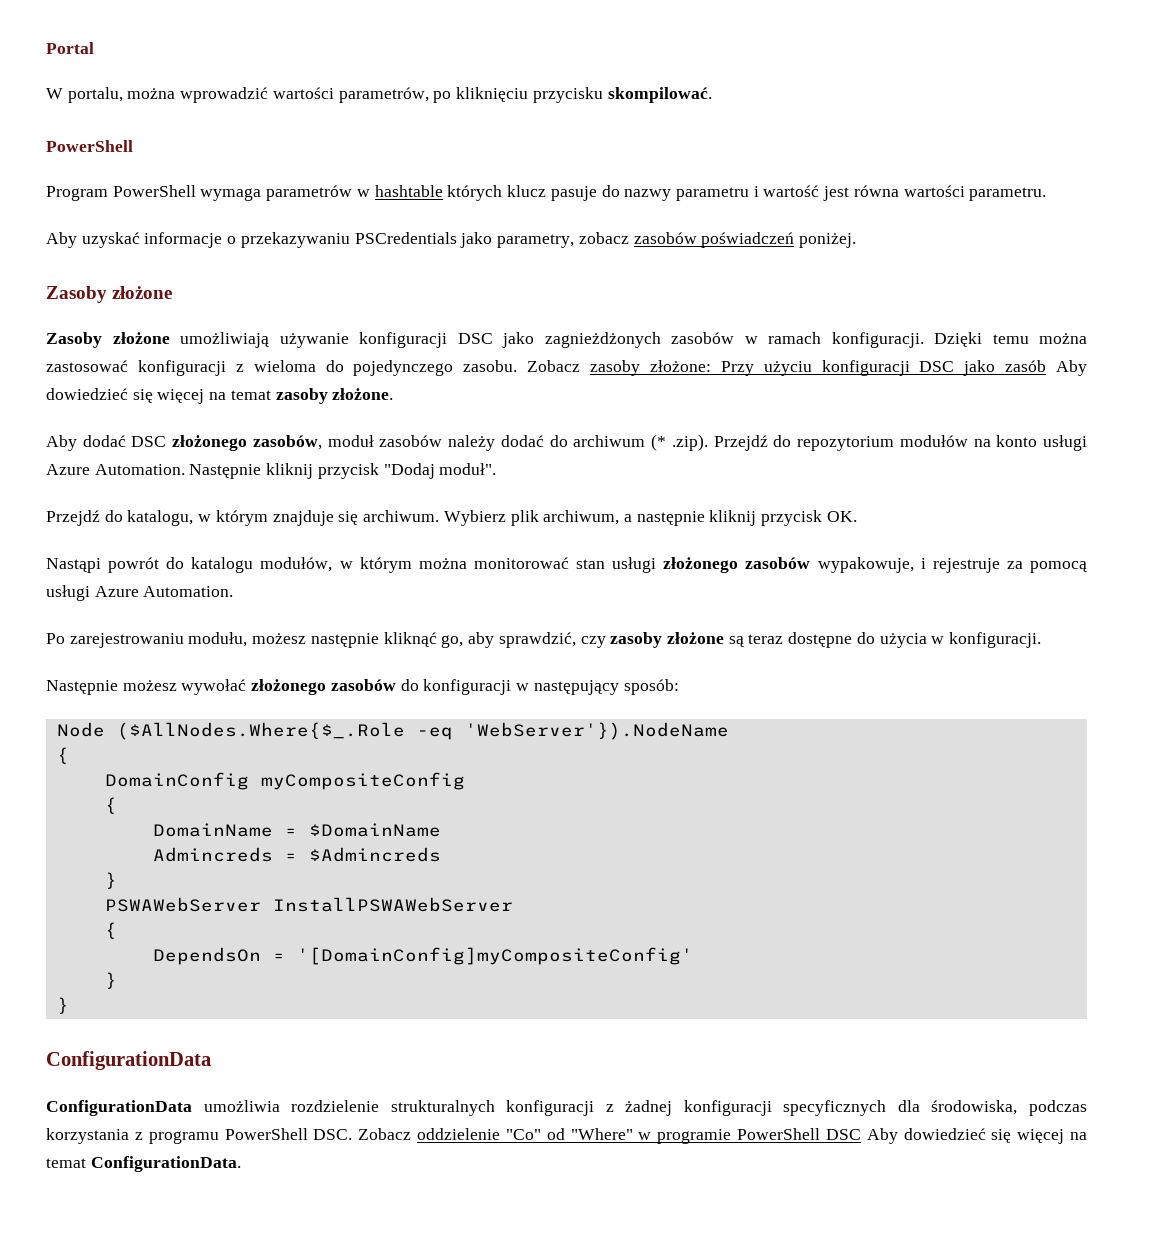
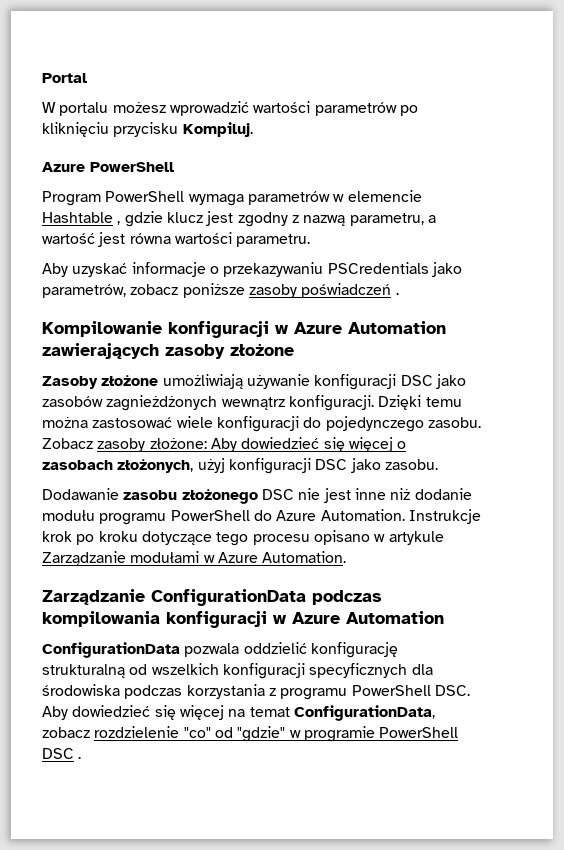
- W portalu, można wprowadzić wartości parametrów, po kliknięciu przycisku skompilować.
- PowerShell
+ W portalu możesz wprowadzić wartości parametrów po kliknięciu przycisku Kompiluj.
+ Azure PowerShell
- Program PowerShell wymaga parametrów w hashtable których klucz pasuje do nazwy parametru i wartość jest równa wartości parametru.
+ Program PowerShell wymaga parametrów w elemencie Hashtable , gdzie klucz jest zgodny z nazwą parametru, a wartość jest równa wartości parametru.
- Aby uzyskać informacje o przekazywaniu PSCredentials jako parametry, zobacz zasobów poświadczeń poniżej.
- Zasoby złożone
+ Aby uzyskać informacje o przekazywaniu PSCredentials jako parametrów, zobacz poniższe zasoby poświadczeń .
+ Kompilowanie konfiguracji w Azure Automation zawierających zasoby złożone
- Zasoby złożone umożliwiają używanie konfiguracji DSC jako zagnieżdżonych zasobów w ramach konfiguracji.
+ Zasoby złożone umożliwiają używanie konfiguracji DSC jako zasobów zagnieżdżonych wewnątrz konfiguracji.
- Dzięki temu można zastosować konfiguracji z wieloma do pojedynczego zasobu.
+ Dzięki temu można zastosować wiele konfiguracji do pojedynczego zasobu.
- Zobacz zasoby złożone: Przy użyciu konfiguracji DSC jako zasób Aby dowiedzieć się więcej na temat zasoby złożone.
- Aby dodać DSC złożonego zasobów, moduł zasobów należy dodać do archiwum (* .zip). Przejdź do repozytorium modułów na konto usługi Azure Automation. Następnie kliknij przycisk "Dodaj moduł".
- Przejdź do katalogu, w którym znajduje się archiwum. Wybierz plik archiwum, a następnie kliknij przycisk OK.
- Nastąpi powrót do katalogu modułów, w którym można monitorować stan usługi złożonego zasobów wypakowuje, i rejestruje za pomocą usługi Azure Automation.
- Po zarejestrowaniu modułu, możesz następnie kliknąć go, aby sprawdzić, czy zasoby złożone są teraz dostępne do użycia w konfiguracji.
- Następnie możesz wywołać złożonego zasobów do konfiguracji w następujący sposób:
- Node ($AllNodes.Where{$_.Role -eq 'WebServer'}).NodeName
- {
- DomainConfig myCompositeConfig
- {
- DomainName = $DomainName
- Admincreds = $Admincreds
- }
- PSWAWebServer InstallPSWAWebServer
- {
- DependsOn = '[DomainConfig]myCompositeConfig'
- }
- }
- ConfigurationData
- ConfigurationData umożliwia rozdzielenie strukturalnych konfiguracji z żadnej konfiguracji specyficznych dla środowiska, podczas korzystania z programu PowerShell DSC. Zobacz oddzielenie "Co" od "Where" w programie PowerShell DSC Aby dowiedzieć się więcej na temat ConfigurationData.
+ Zobacz zasoby złożone: Aby dowiedzieć się więcej o zasobach złożonych, użyj konfiguracji DSC jako zasobu.
+ Dodawanie zasobu złożonego DSC nie jest inne niż dodanie modułu programu PowerShell do Azure Automation. Instrukcje krok po kroku dotyczące tego procesu opisano w artykule Zarządzanie modułami w Azure Automation.
+ Zarządzanie ConfigurationData podczas kompilowania konfiguracji w Azure Automation
+ ConfigurationData pozwala oddzielić konfigurację strukturalną od wszelkich konfiguracji specyficznych dla środowiska podczas korzystania z programu PowerShell DSC. Aby dowiedzieć się więcej na temat ConfigurationData, zobacz rozdzielenie "co" od "gdzie" w programie PowerShell DSC .

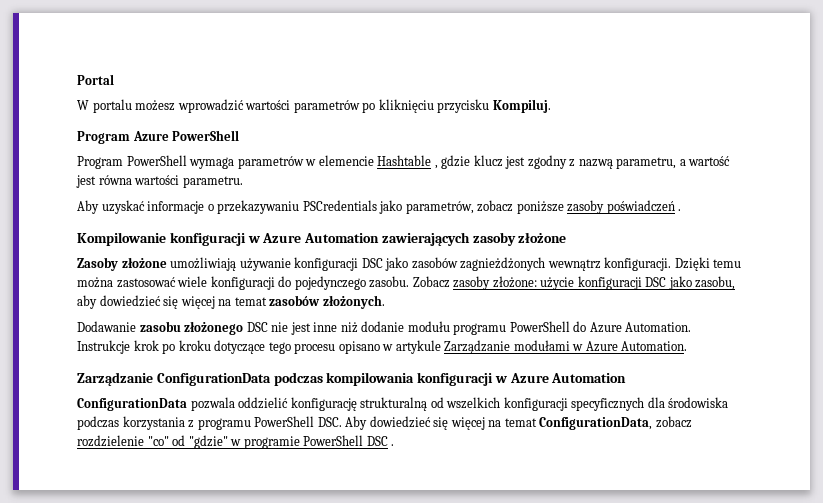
- Azure PowerShell
+ Program Azure PowerShell
- Zobacz zasoby złożone: Aby dowiedzieć się więcej o zasobach złożonych, użyj konfiguracji DSC jako zasobu.
+ Zobacz zasoby złożone: użycie konfiguracji DSC jako zasobu, aby dowiedzieć się więcej na temat zasobów złożonych.

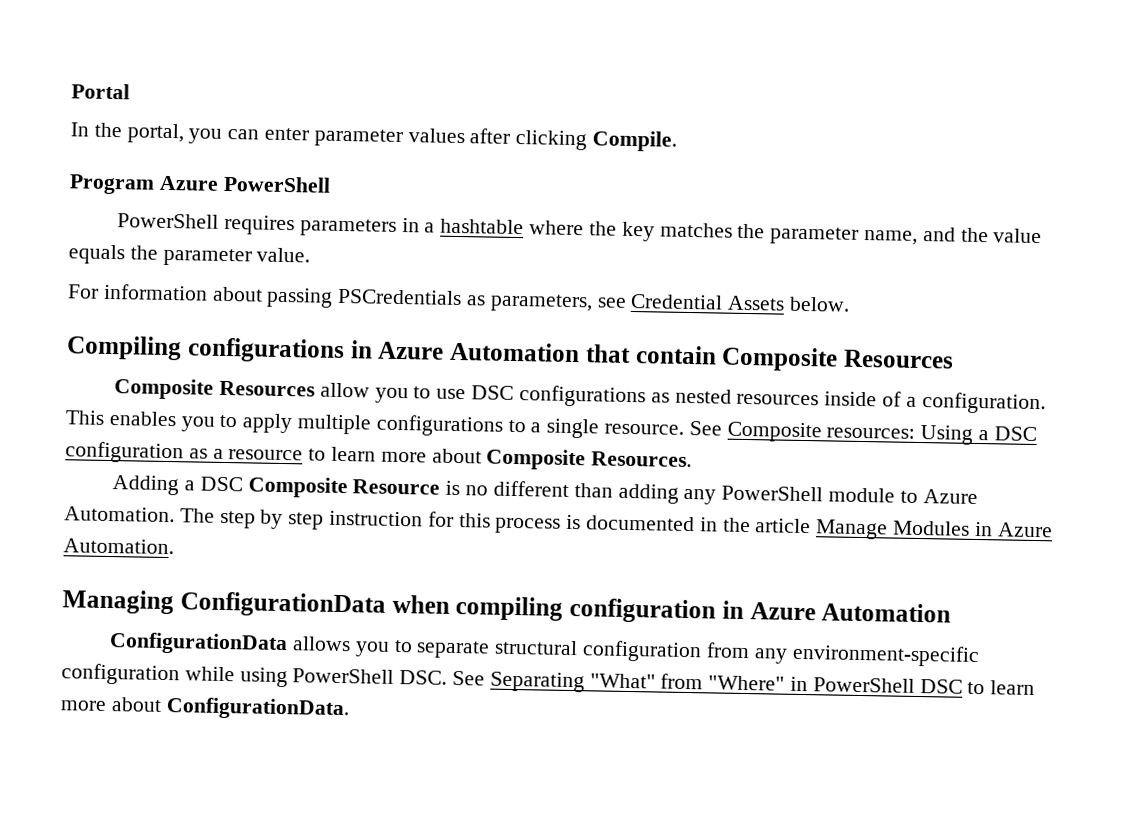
- W portalu możesz wprowadzić wartości parametrów po kliknięciu przycisku Kompiluj.
+ In the portal, you can enter parameter values after clicking Compile.
  Program Azure PowerShell
- Program PowerShell wymaga parametrów w elemencie Hashtable , gdzie klucz jest zgodny z nazwą parametru, a wartość jest równa wartości parametru.
- Aby uzyskać informacje o przekazywaniu PSCredentials jako parametrów, zobacz poniższe zasoby poświadczeń .
- Kompilowanie konfiguracji w Azure Automation zawierających zasoby złożone
- Zasoby złożone umożliwiają używanie konfiguracji DSC jako zasobów zagnieżdżonych wewnątrz konfiguracji. Dzięki temu można zastosować wiele konfiguracji do pojedynczego zasobu. Zobacz zasoby złożone: użycie konfiguracji DSC jako zasobu, aby dowiedzieć się więcej na temat zasobów złożonych.
- Dodawanie zasobu złożonego DSC nie jest inne niż dodanie modułu programu PowerShell do Azure Automation. Instrukcje krok po kroku dotyczące tego procesu opisano w artykule Zarządzanie modułami w Azure Automation.
- Zarządzanie ConfigurationData podczas kompilowania konfiguracji w Azure Automation
- ConfigurationData pozwala oddzielić konfigurację strukturalną od wszelkich konfiguracji specyficznych dla środowiska podczas korzystania z programu PowerShell DSC. Aby dowiedzieć się więcej na temat ConfigurationData, zobacz rozdzielenie "co" od "gdzie" w programie PowerShell DSC .
+ PowerShell requires parameters in a hashtable where the key matches the parameter name, and the value equals the parameter value.
+ For information about passing PSCredentials as parameters, see Credential Assets below.
+ Compiling configurations in Azure Automation that contain Composite Resources
+ Composite Resources allow you to use DSC configurations as nested resources inside of a configuration. This enables you to apply multiple configurations to a single resource. See Composite resources: Using a DSC configuration as a resource to learn more about Composite Resources.
+ Adding a DSC Composite Resource is no different than adding any PowerShell module to Azure Automation. The step by step instruction for this process is documented in the article Manage Modules in Azure Automation.
+ Managing ConfigurationData when compiling configuration in Azure Automation
+ ConfigurationData allows you to separate structural configuration from any environment-specific configuration while using PowerShell DSC. See Separating "What" from "Where" in PowerShell DSC to learn more about ConfigurationData.

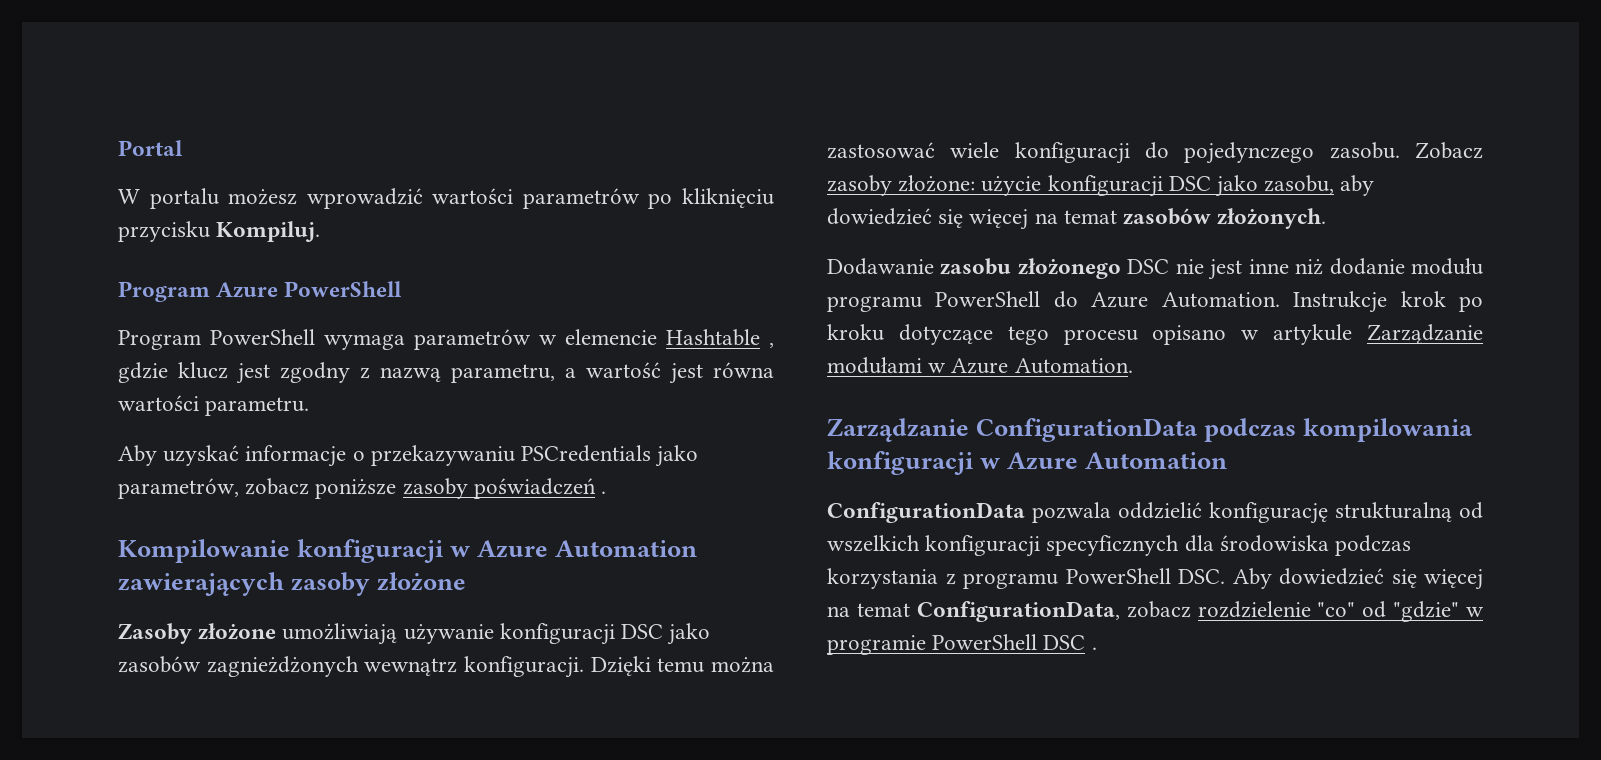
- In the portal, you can enter parameter values after clicking Compile.
+ W portalu możesz wprowadzić wartości parametrów po kliknięciu przycisku Kompiluj.
  Program Azure PowerShell
- PowerShell requires parameters in a hashtable where the key matches the parameter name, and the value equals the parameter value.
- For information about passing PSCredentials as parameters, see Credential Assets below.
- Compiling configurations in Azure Automation that contain Composite Resources
- Composite Resources allow you to use DSC configurations as nested resources inside of a configuration. This enables you to apply multiple configurations to a single resource. See Composite resources: Using a DSC configuration as a resource to learn more about Composite Resources.
- Adding a DSC Composite Resource is no different than adding any PowerShell module to Azure Automation. The step by step instruction for this process is documented in the article Manage Modules in Azure Automation.
- Managing ConfigurationData when compiling configuration in Azure Automation
- ConfigurationData allows you to separate structural configuration from any environment-specific configuration while using PowerShell DSC. See Separating "What" from "Where" in PowerShell DSC to learn more about ConfigurationData.
+ Program PowerShell wymaga parametrów w elemencie Hashtable , gdzie klucz jest zgodny z nazwą parametru, a wartość jest równa wartości parametru.
+ Aby uzyskać informacje o przekazywaniu PSCredentials jako parametrów, zobacz poniższe zasoby poświadczeń .
+ Kompilowanie konfiguracji w Azure Automation zawierających zasoby złożone
+ Zasoby złożone umożliwiają używanie konfiguracji DSC jako zasobów zagnieżdżonych wewnątrz konfiguracji. Dzięki temu można zastosować wiele konfiguracji do pojedynczego zasobu. Zobacz zasoby złożone: użycie konfiguracji DSC jako zasobu, aby dowiedzieć się więcej na temat zasobów złożonych.
+ Dodawanie zasobu złożonego DSC nie jest inne niż dodanie modułu programu PowerShell do Azure Automation. Instrukcje krok po kroku dotyczące tego procesu opisano w artykule Zarządzanie modułami w Azure Automation.
+ Zarządzanie ConfigurationData podczas kompilowania konfiguracji w Azure Automation
+ ConfigurationData pozwala oddzielić konfigurację strukturalną od wszelkich konfiguracji specyficznych dla środowiska podczas korzystania z programu PowerShell DSC. Aby dowiedzieć się więcej na temat ConfigurationData, zobacz rozdzielenie "co" od "gdzie" w programie PowerShell DSC .

